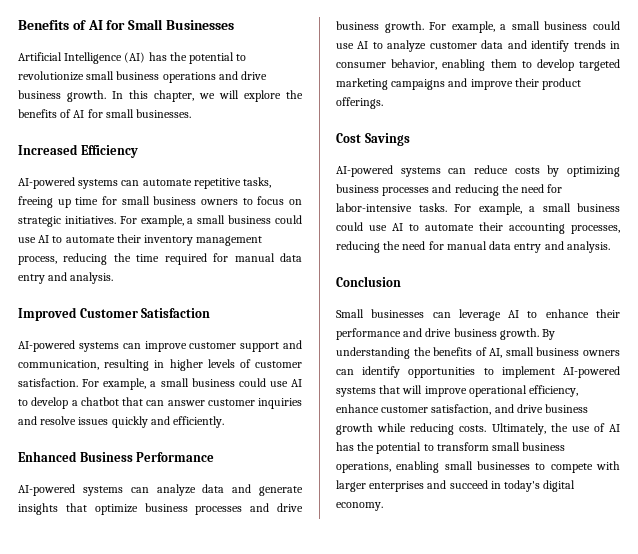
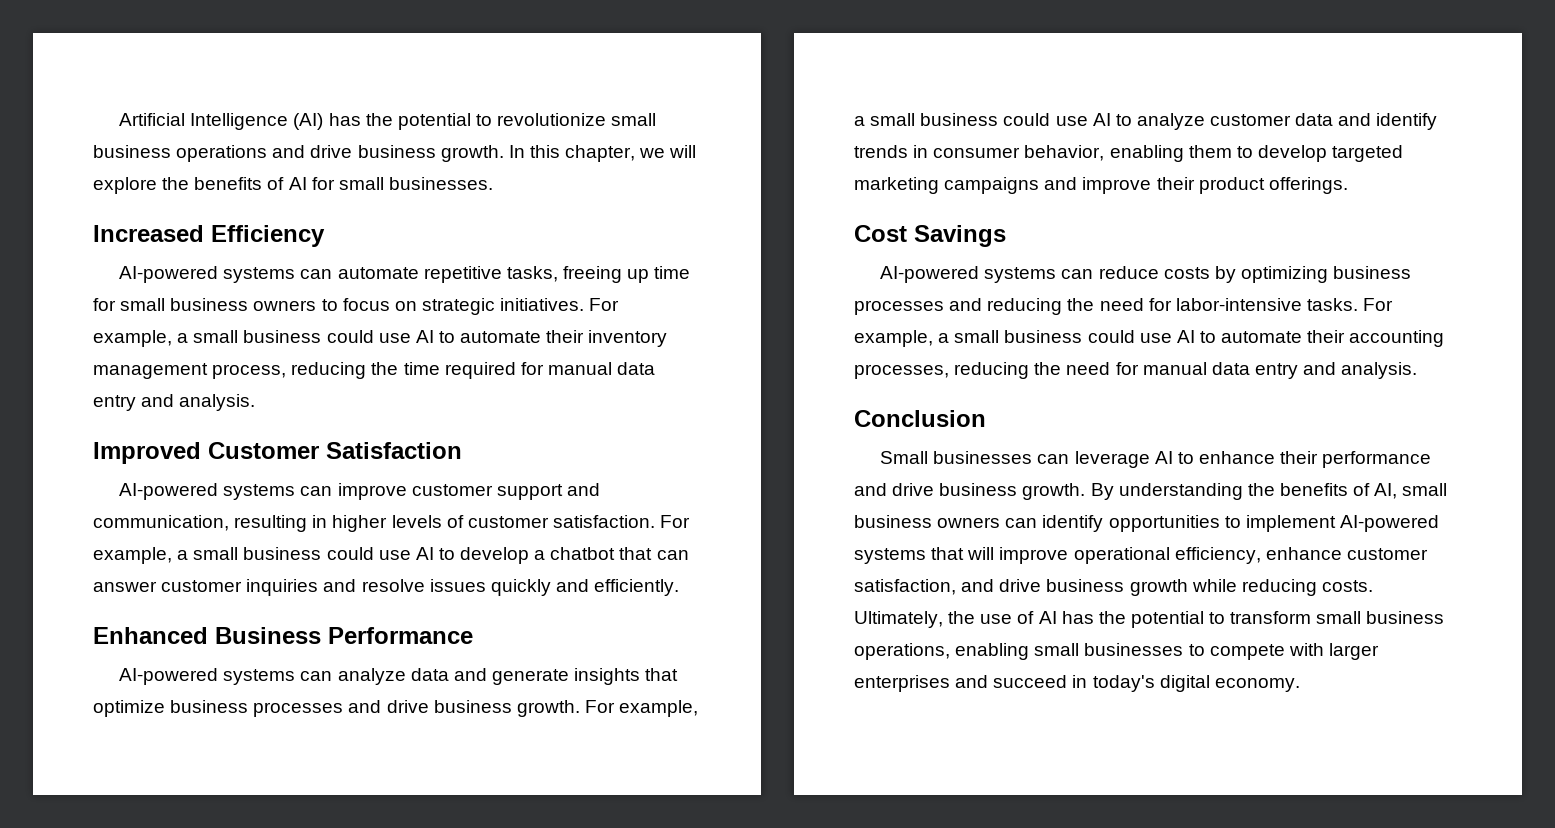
- Benefits of AI for Small Businesses

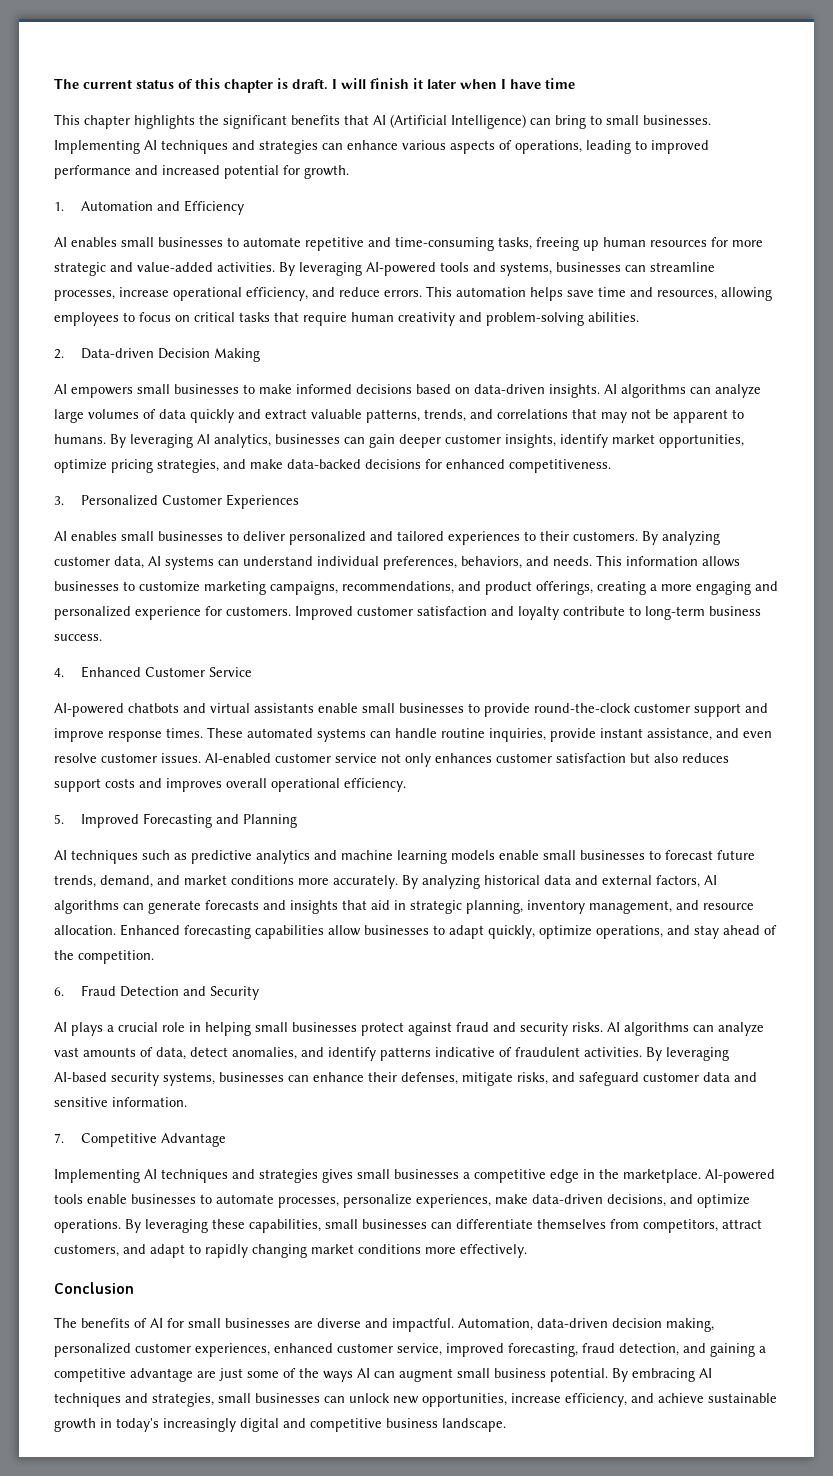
- Artificial Intelligence (AI) has the potential to revolutionize small business operations and drive business growth. In this chapter, we will explore the benefits of AI for small businesses.
- Increased Efficiency
- AI-powered systems can automate repetitive tasks, freeing up time for small business owners to focus on strategic initiatives. For example, a small business could use AI to automate their inventory management process, reducing the time required for manual data entry and analysis.
- Improved Customer Satisfaction
- AI-powered systems can improve customer support and communication, resulting in higher levels of customer satisfaction. For example, a small business could use AI to develop a chatbot that can answer customer inquiries and resolve issues quickly and efficiently.
- Enhanced Business Performance
- AI-powered systems can analyze data and generate insights that optimize business processes and drive business growth. For example, a small business could use AI to analyze customer data and identify trends in consumer behavior, enabling them to develop targeted marketing campaigns and improve their product offerings.
- Cost Savings
- AI-powered systems can reduce costs by optimizing business processes and reducing the need for labor-intensive tasks. For example, a small business could use AI to automate their accounting processes, reducing the need for manual data entry and analysis.
+ The current status of this chapter is draft. I will finish it later when I have time
+ This chapter highlights the significant benefits that AI (Artificial Intelligence) can bring to small businesses. Implementing AI techniques and strategies can enhance various aspects of operations, leading to improved performance and increased potential for growth.
+ 1. Automation and Efficiency
+ AI enables small businesses to automate repetitive and time-consuming tasks, freeing up human resources for more strategic and value-added activities. By leveraging AI-powered tools and systems, businesses can streamline processes, increase operational efficiency, and reduce errors. This automation helps save time and resources, allowing employees to focus on critical tasks that require human creativity and problem-solving abilities.
+ 2. Data-driven Decision Making
+ AI empowers small businesses to make informed decisions based on data-driven insights. AI algorithms can analyze large volumes of data quickly and extract valuable patterns, trends, and correlations that may not be apparent to humans. By leveraging AI analytics, businesses can gain deeper customer insights, identify market opportunities, optimize pricing strategies, and make data-backed decisions for enhanced competitiveness.
+ 3. Personalized Customer Experiences
+ AI enables small businesses to deliver personalized and tailored experiences to their customers. By analyzing customer data, AI systems can understand individual preferences, behaviors, and needs. This information allows businesses to customize marketing campaigns, recommendations, and product offerings, creating a more engaging and personalized experience for customers. Improved customer satisfaction and loyalty contribute to long-term business success.
+ 4. Enhanced Customer Service
+ AI-powered chatbots and virtual assistants enable small businesses to provide round-the-clock customer support and improve response times. These automated systems can handle routine inquiries, provide instant assistance, and even resolve customer issues. AI-enabled customer service not only enhances customer satisfaction but also reduces support costs and improves overall operational efficiency.
+ 5. Improved Forecasting and Planning
+ AI techniques such as predictive analytics and machine learning models enable small businesses to forecast future trends, demand, and market conditions more accurately. By analyzing historical data and external factors, AI algorithms can generate forecasts and insights that aid in strategic planning, inventory management, and resource allocation. Enhanced forecasting capabilities allow businesses to adapt quickly, optimize operations, and stay ahead of the competition.
+ 6. Fraud Detection and Security
+ AI plays a crucial role in helping small businesses protect against fraud and security risks. AI algorithms can analyze vast amounts of data, detect anomalies, and identify patterns indicative of fraudulent activities. By leveraging AI-based security systems, businesses can enhance their defenses, mitigate risks, and safeguard customer data and sensitive information.
+ 7. Competitive Advantage
+ Implementing AI techniques and strategies gives small businesses a competitive edge in the marketplace. AI-powered tools enable businesses to automate processes, personalize experiences, make data-driven decisions, and optimize operations. By leveraging these capabilities, small businesses can differentiate themselves from competitors, attract customers, and adapt to rapidly changing market conditions more effectively.
  Conclusion
- Small businesses can leverage AI to enhance their performance and drive business growth. By understanding the benefits of AI, small business owners can identify opportunities to implement AI-powered systems that will improve operational efficiency, enhance customer satisfaction, and drive business growth while reducing costs. Ultimately, the use of AI has the potential to transform small business operations, enabling small businesses to compete with larger enterprises and succeed in today's digital economy.
+ The benefits of AI for small businesses are diverse and impactful. Automation, data-driven decision making, personalized customer experiences, enhanced customer service, improved forecasting, fraud detection, and gaining a competitive advantage are just some of the ways AI can augment small business potential. By embracing AI techniques and strategies, small businesses can unlock new opportunities, increase efficiency, and achieve sustainable growth in today's increasingly digital and competitive business landscape.

